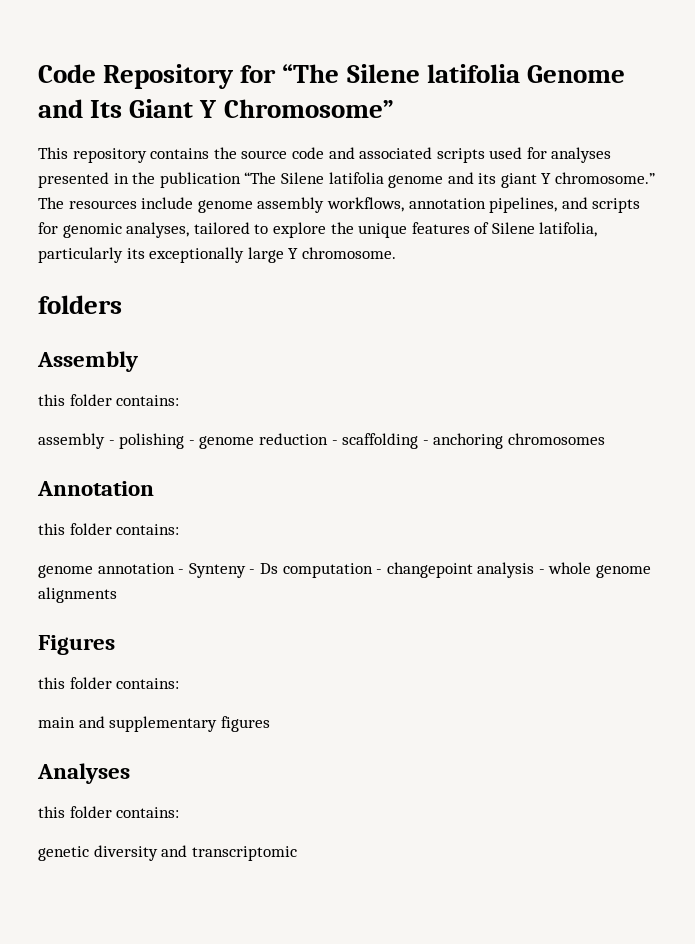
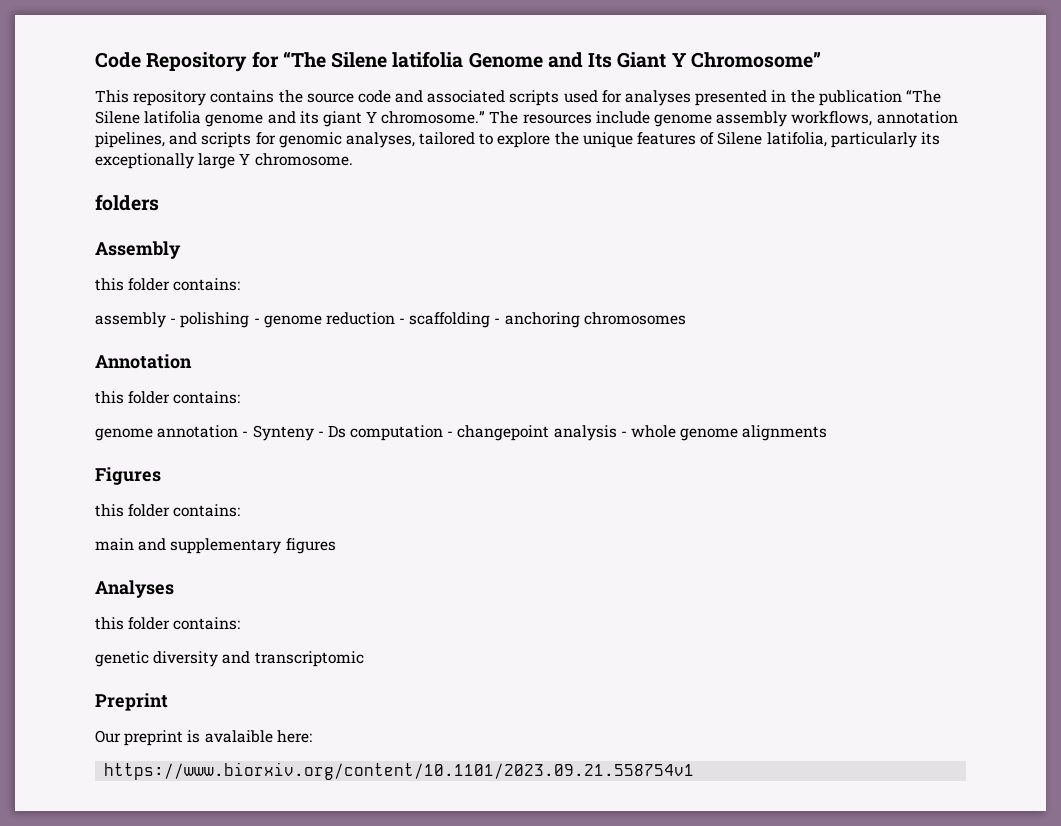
+ Preprint
+ Our preprint is avalaible here:
+ https://www.biorxiv.org/content/10.1101/2023.09.21.558754v1

